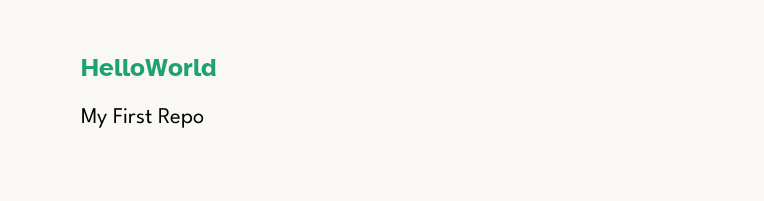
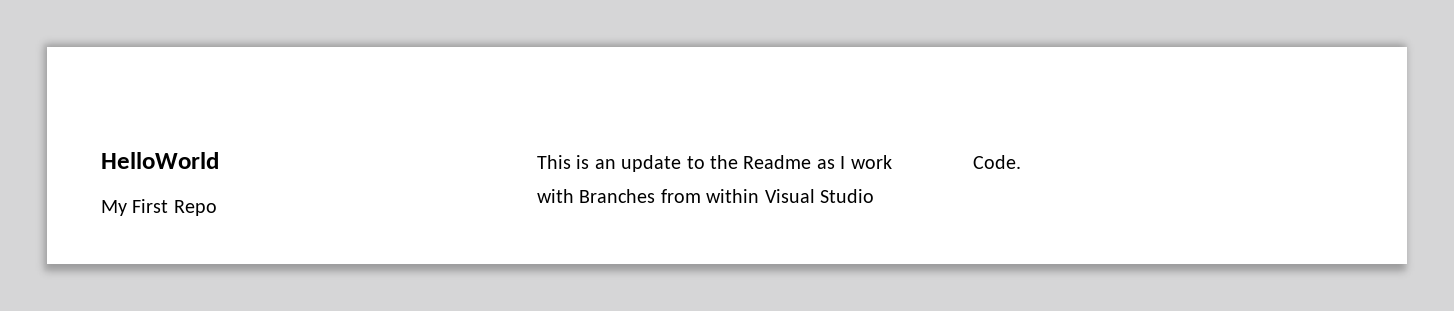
+ This is an update to the Readme as I work with Branches from within Visual Studio Code.

